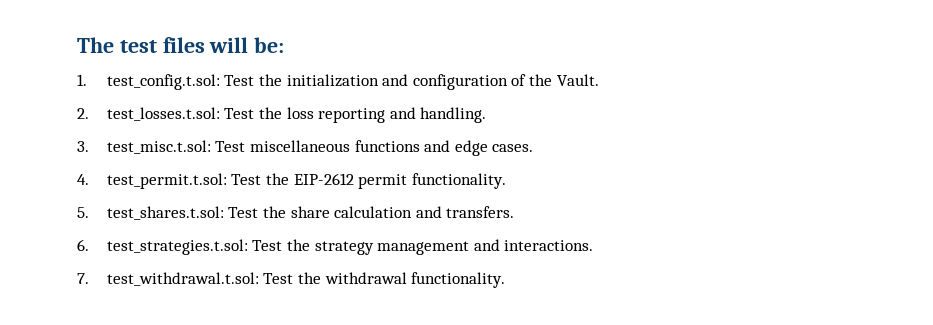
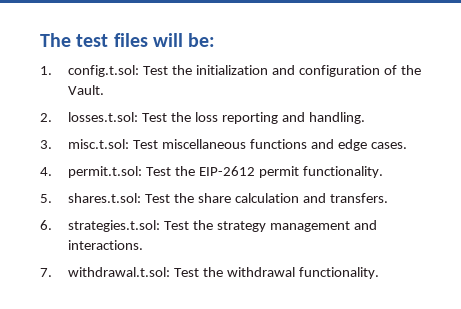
- 1. test_config.t.sol: Test the initialization and configuration of the Vault.
+ 1. config.t.sol: Test the initialization and configuration of the Vault.
- 2. test_losses.t.sol: Test the loss reporting and handling.
+ 2. losses.t.sol: Test the loss reporting and handling.
- 3. test_misc.t.sol: Test miscellaneous functions and edge cases.
+ 3. misc.t.sol: Test miscellaneous functions and edge cases.
- 4. test_permit.t.sol: Test the EIP-2612 permit functionality.
+ 4. permit.t.sol: Test the EIP-2612 permit functionality.
- 5. test_shares.t.sol: Test the share calculation and transfers.
+ 5. shares.t.sol: Test the share calculation and transfers.
- 6. test_strategies.t.sol: Test the strategy management and interactions.
+ 6. strategies.t.sol: Test the strategy management and interactions.
- 7. test_withdrawal.t.sol: Test the withdrawal functionality.
+ 7. withdrawal.t.sol: Test the withdrawal functionality.

